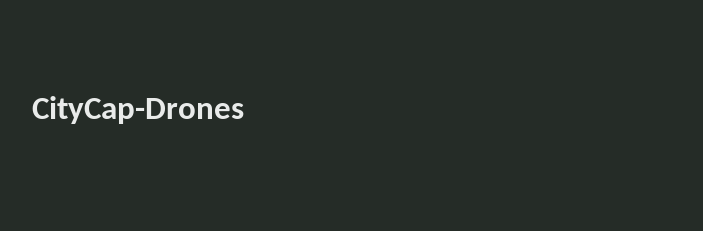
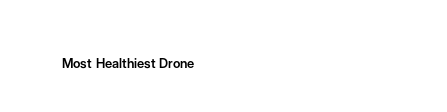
- CityCap-Drones
+ Most Healthiest Drone

